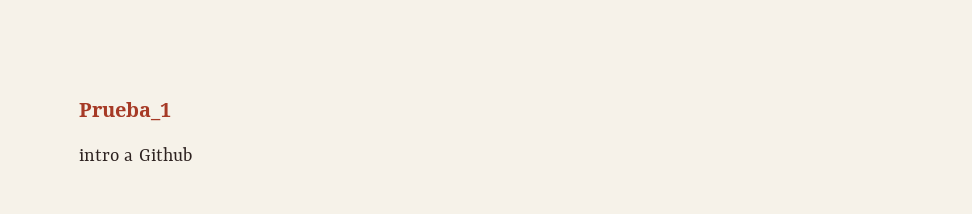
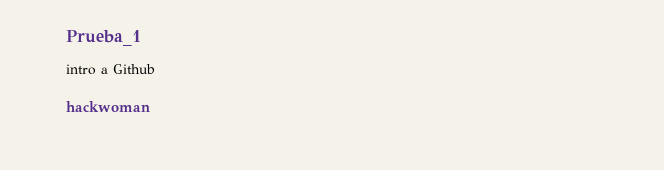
+ hackwoman

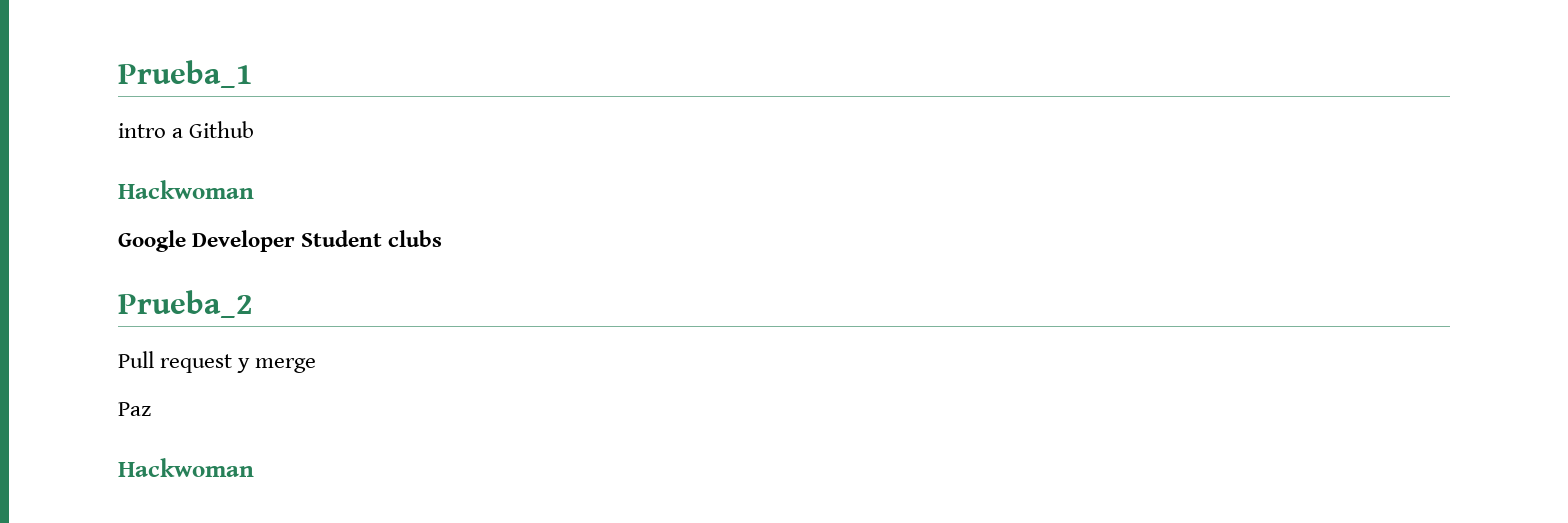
  intro a Github
- hackwoman
+ Hackwoman
+ Google Developer Student clubs
+ Prueba_2
+ Pull request y merge
+ Paz
+ Hackwoman

